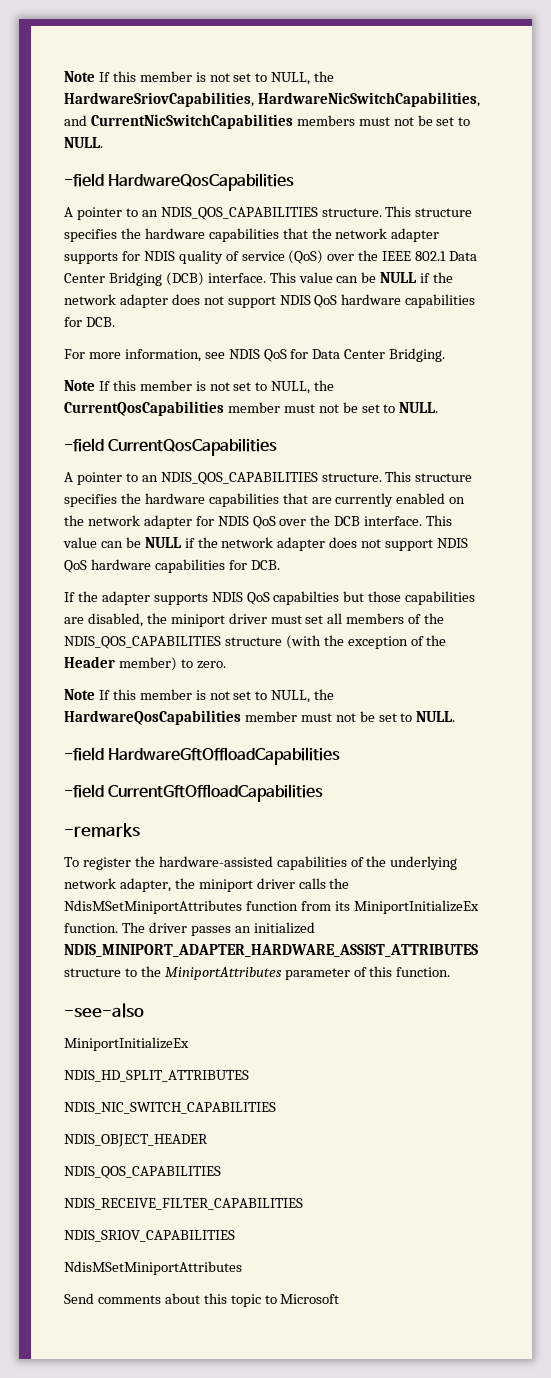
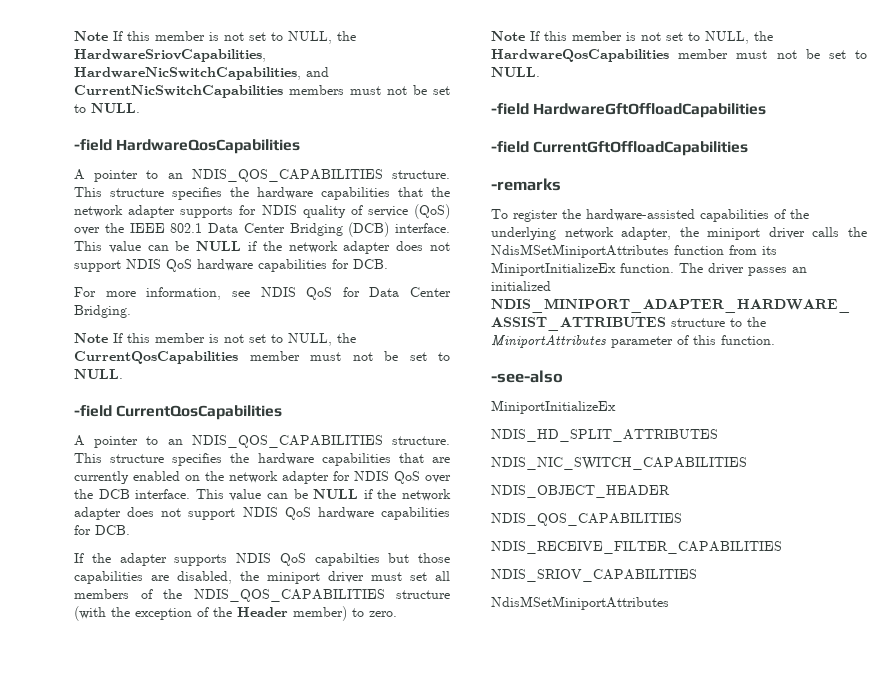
- Send comments about this topic to Microsoft

